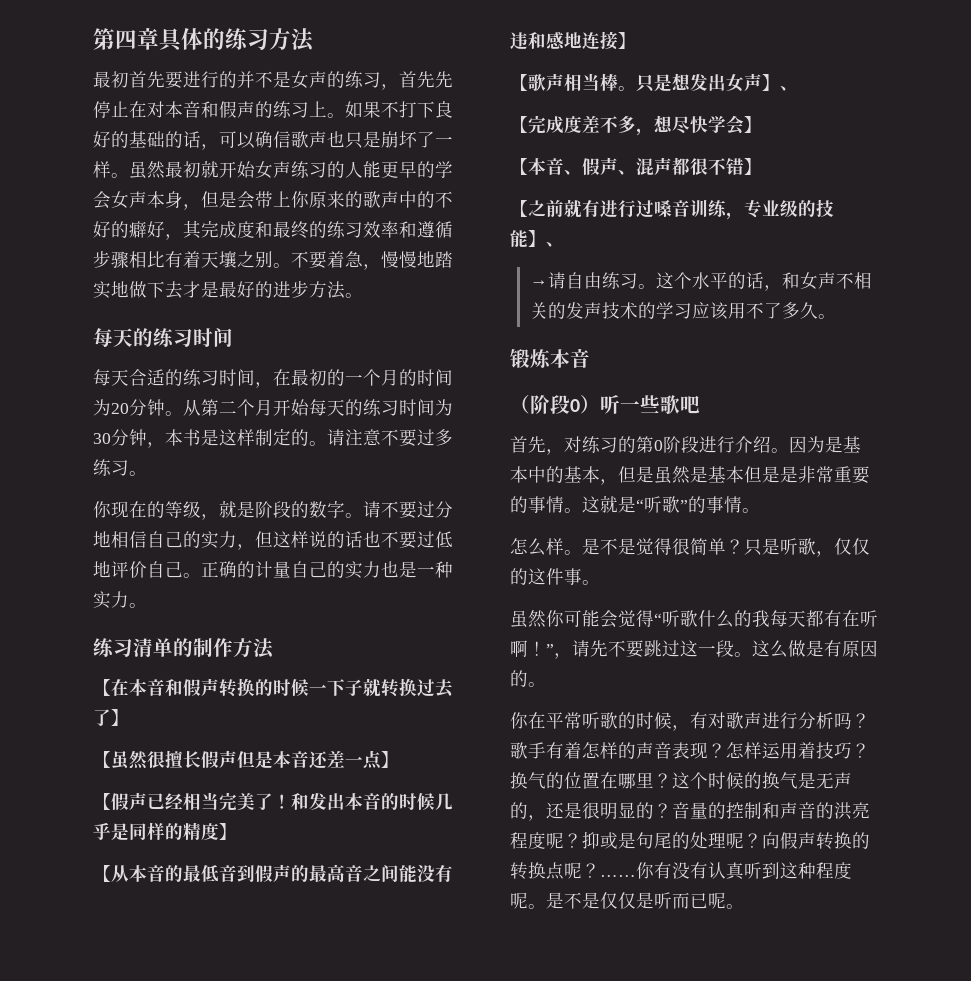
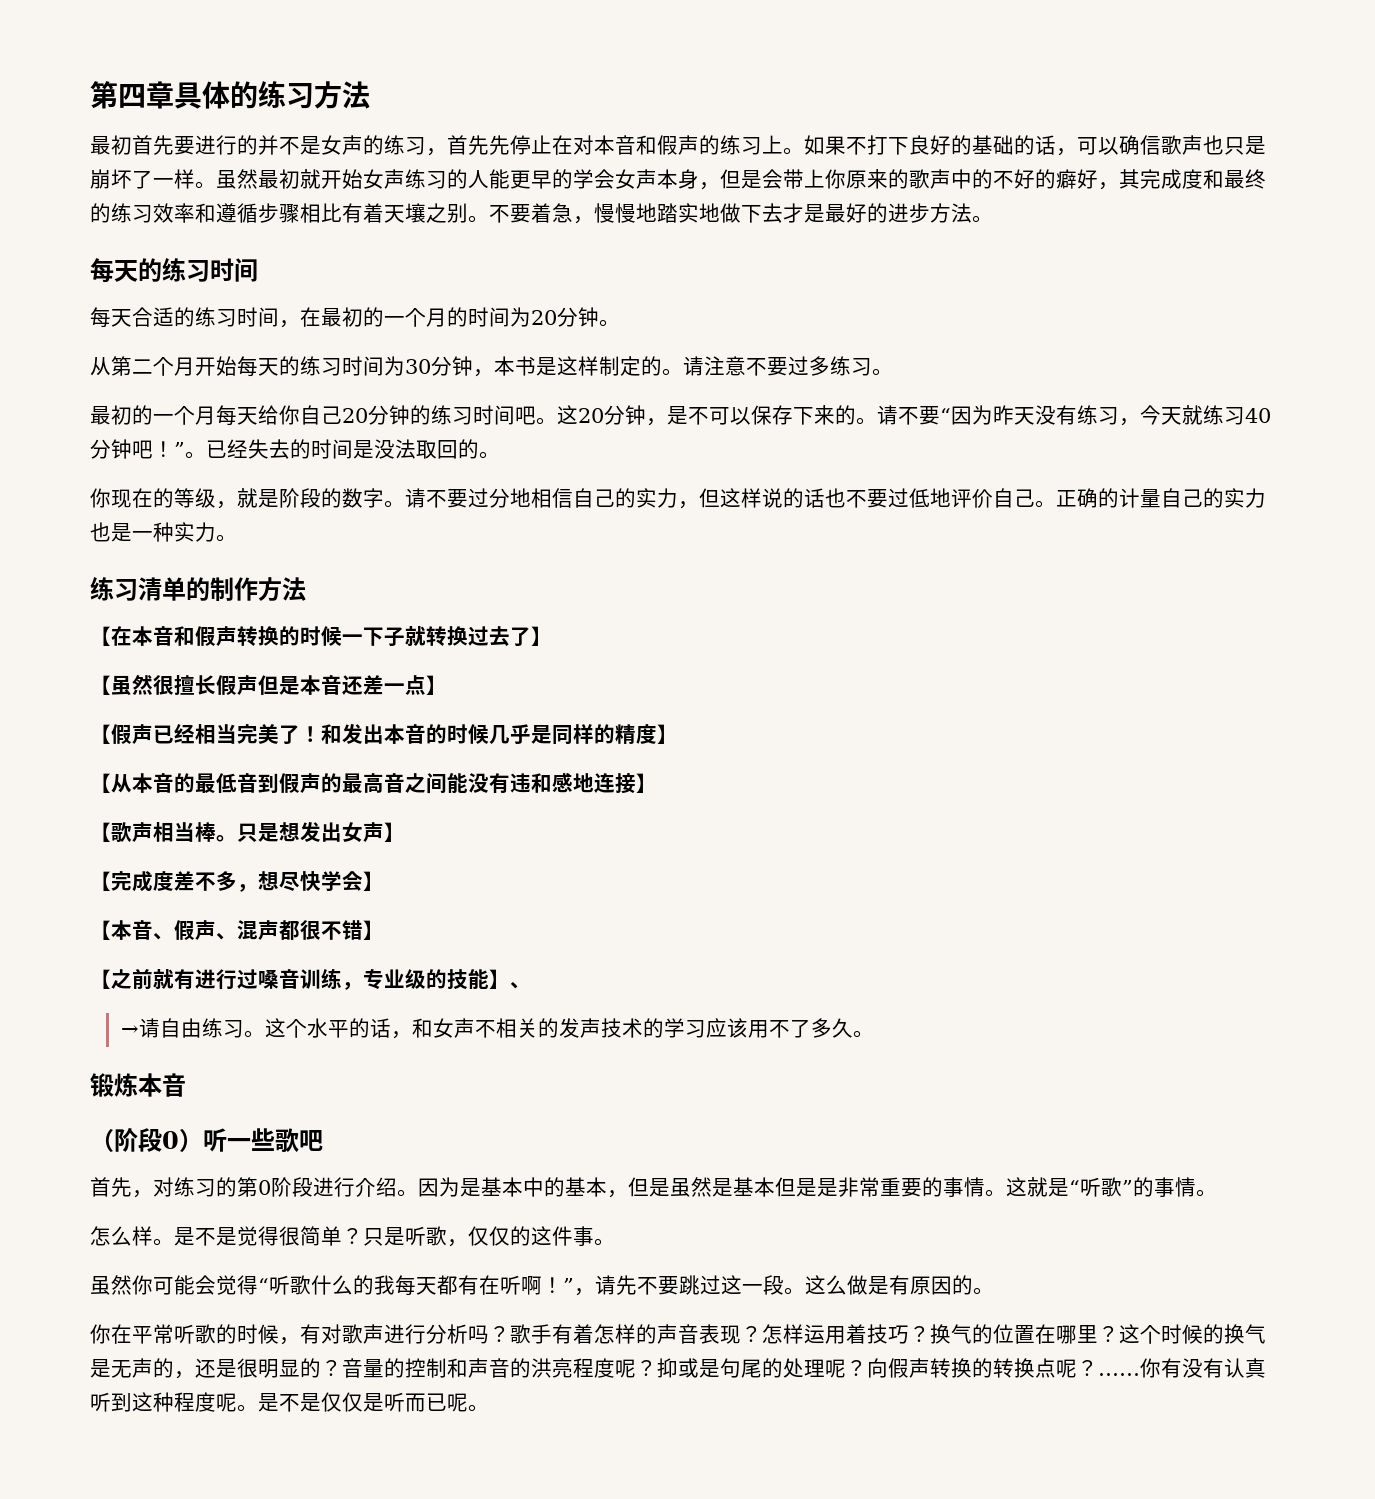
- 每天合适的练习时间，在最初的一个月的时间为20分钟。从第二个月开始每天的练习时间为30分钟，本书是这样制定的。
+ 每天合适的练习时间，在最初的一个月的时间为20分钟。
+ 从第二个月开始每天的练习时间为30分钟，本书是这样制定的。
+ 最初的一个月每天给你自己20分钟的练习时间吧。这20分钟，是不可以保存下来的。请不要“因为昨天没有练习，今天就练习40分钟吧！”。已经失去的时间是没法取回的。
- 只是想发出女声】、
+ 只是想发出女声】

